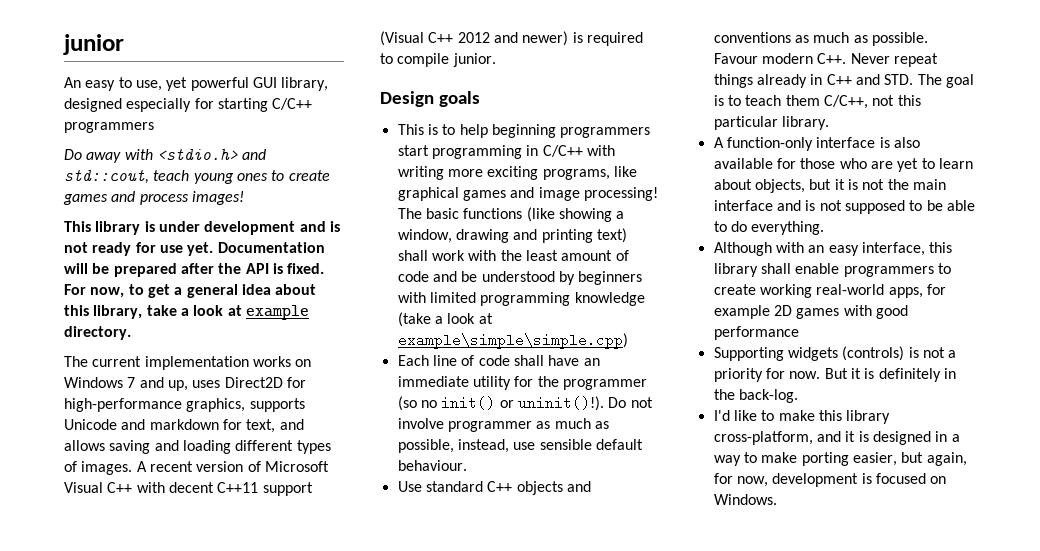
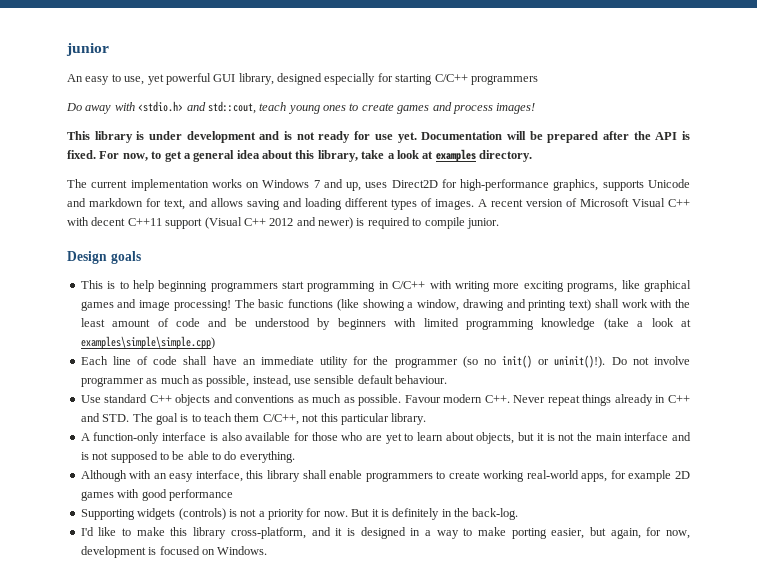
- For now, to get a general idea about this library, take a look at example directory.
+ For now, to get a general idea about this library, take a look at examples directory.
- The basic functions (like showing a window, drawing and printing text) shall work with the least amount of code and be understood by beginners with limited programming knowledge (take a look at example\simple\simple.cpp)
+ The basic functions (like showing a window, drawing and printing text) shall work with the least amount of code and be understood by beginners with limited programming knowledge (take a look at examples\simple\simple.cpp)

